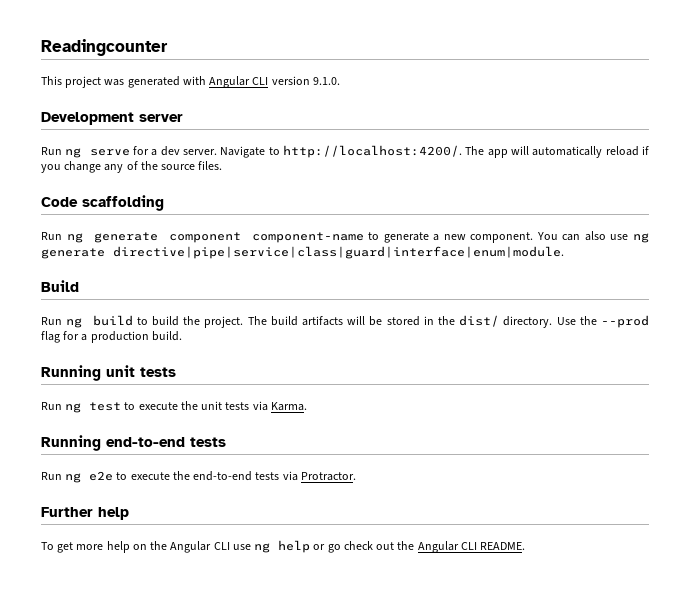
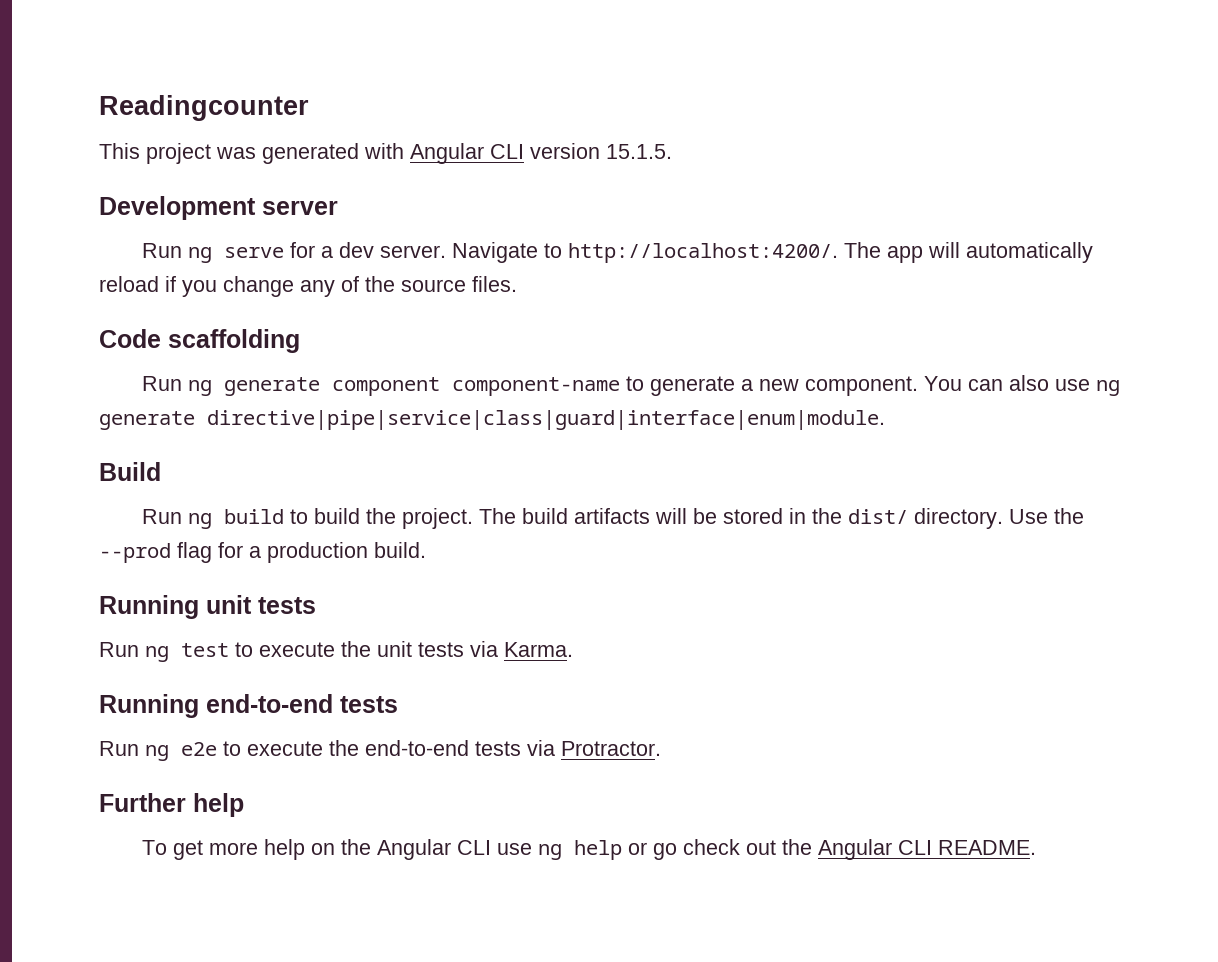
- This project was generated with Angular CLI version 9.1.0.
+ This project was generated with Angular CLI version 15.1.5.

